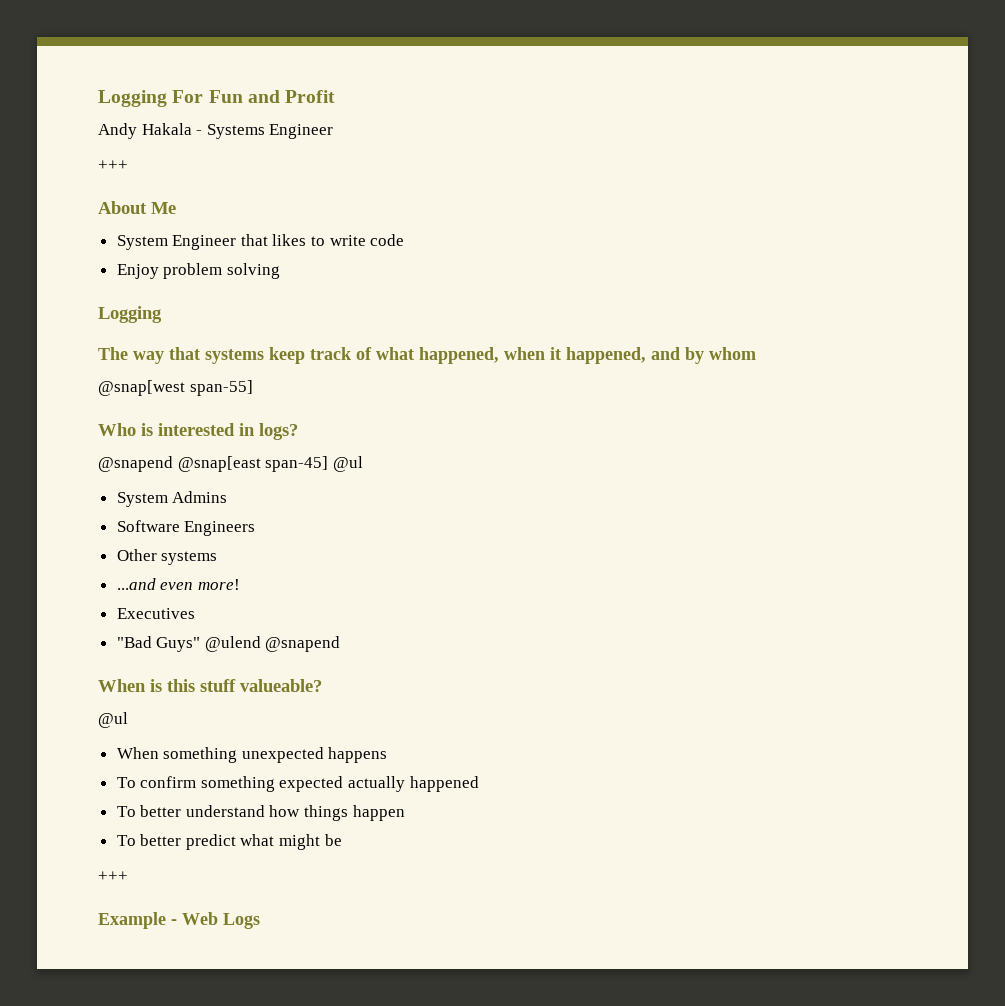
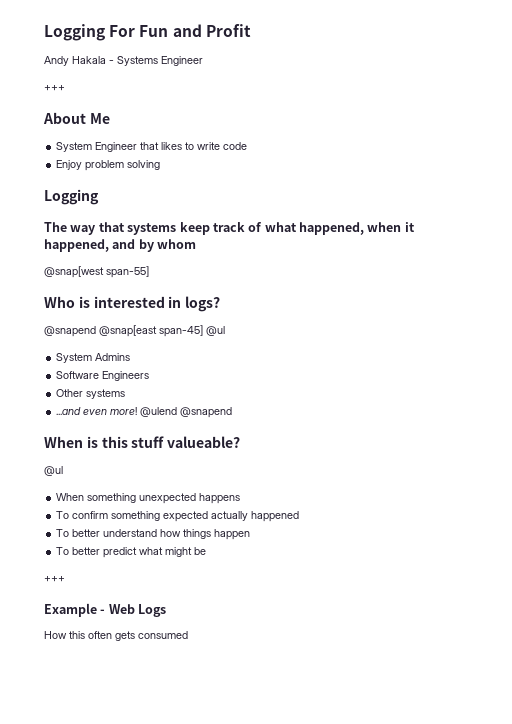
- ...and even more!
- Executives
- "Bad Guys" @ulend @snapend
+ ...and even more! @ulend @snapend
+ How this often gets consumed

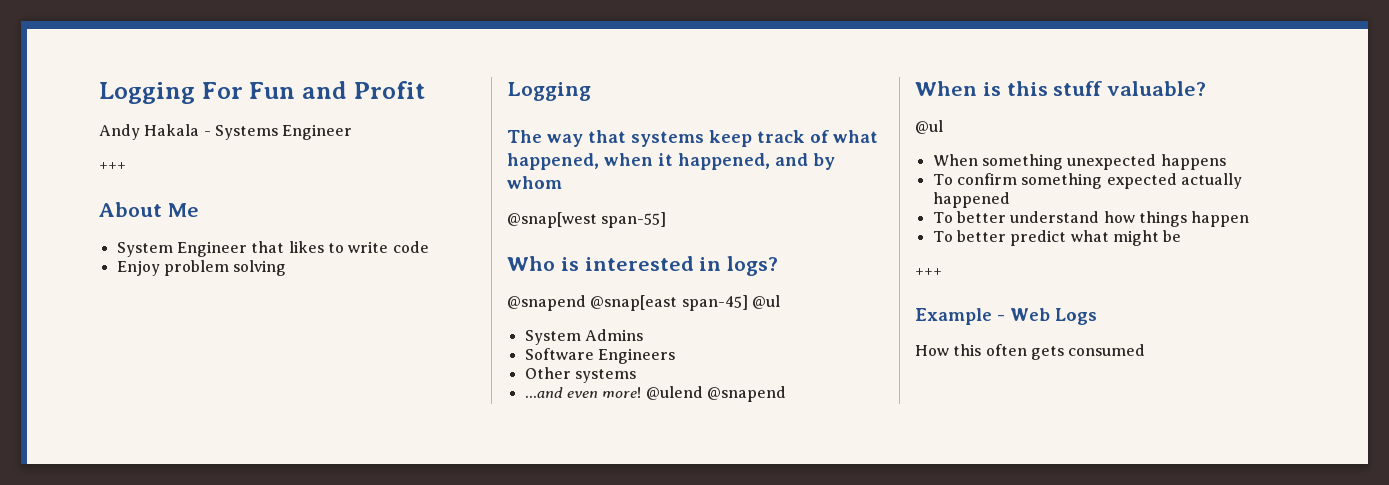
- When is this stuff valueable?
+ When is this stuff valuable?

